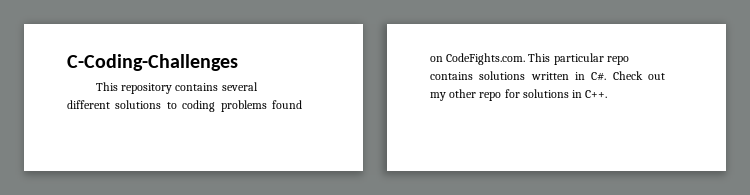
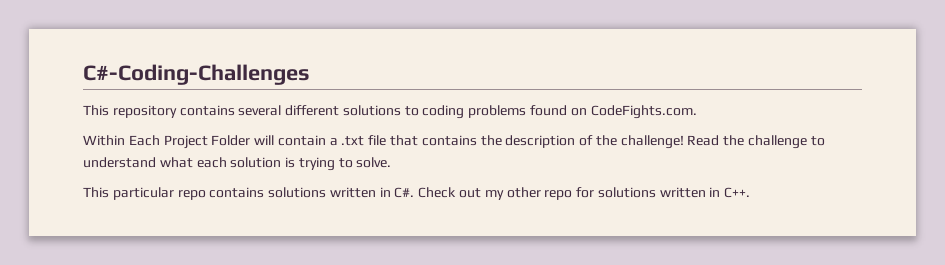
- C-Coding-Challenges
+ C#-Coding-Challenges
- This repository contains several different solutions to coding problems found on CodeFights.com. This particular repo contains solutions written in C#. Check out my other repo for solutions in C++.
+ This repository contains several different solutions to coding problems found on CodeFights.com.
+ Within Each Project Folder will contain a .txt file that contains the description of the challenge! Read the challenge to understand what each solution is trying to solve.
+ This particular repo contains solutions written in C#. Check out my other repo for solutions written in C++.

